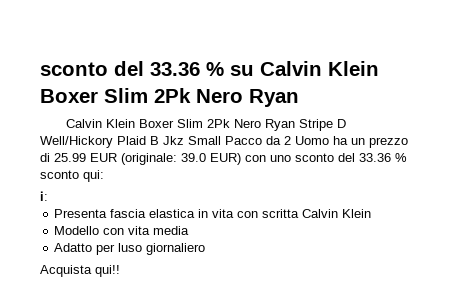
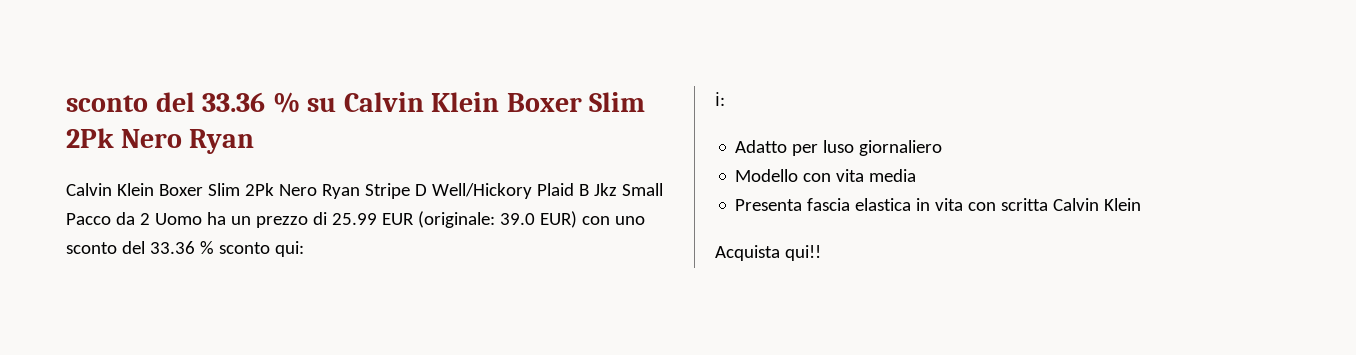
+ Adatto per luso giornaliero
+ Modello con vita media
- Modello con vita media
- Adatto per luso giornaliero

